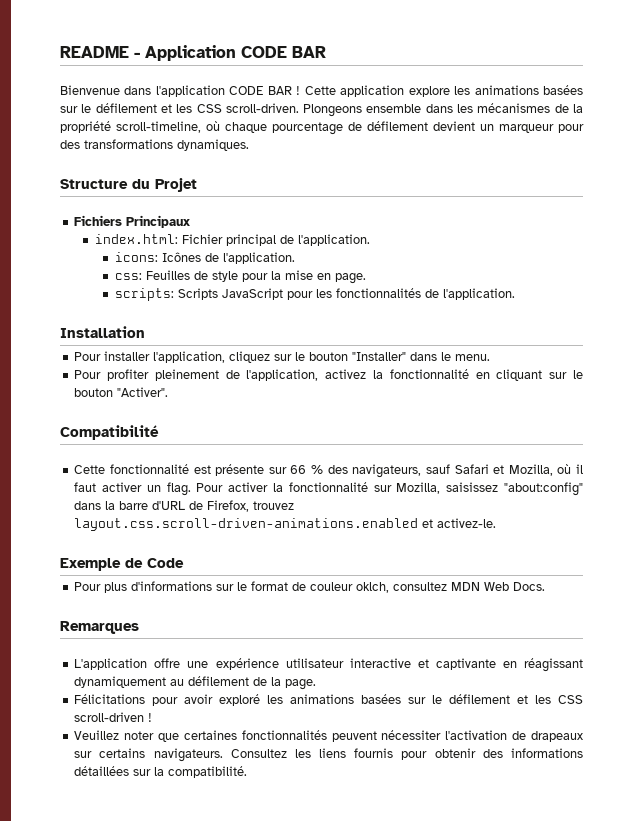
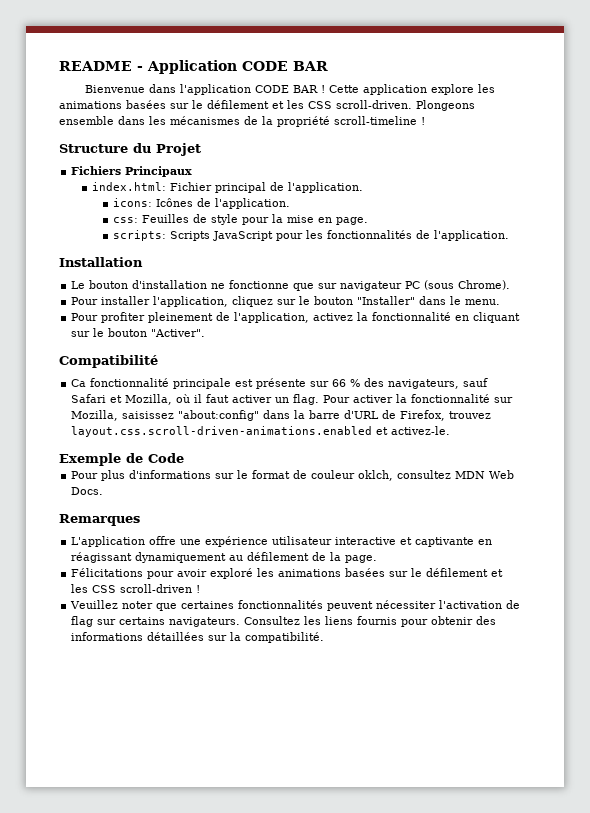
- Plongeons ensemble dans les mécanismes de la propriété scroll-timeline, où chaque pourcentage de défilement devient un marqueur pour des transformations dynamiques.
+ Plongeons ensemble dans les mécanismes de la propriété scroll-timeline !
+ Le bouton d'installation ne fonctionne que sur navigateur PC (sous Chrome).
- Cette fonctionnalité est présente sur 66 % des navigateurs, sauf Safari et Mozilla, où il faut activer un flag.
+ Ca fonctionnalité principale est présente sur 66 % des navigateurs, sauf Safari et Mozilla, où il faut activer un flag.
- Veuillez noter que certaines fonctionnalités peuvent nécessiter l'activation de drapeaux sur certains navigateurs.
+ Veuillez noter que certaines fonctionnalités peuvent nécessiter l'activation de flag sur certains navigateurs.

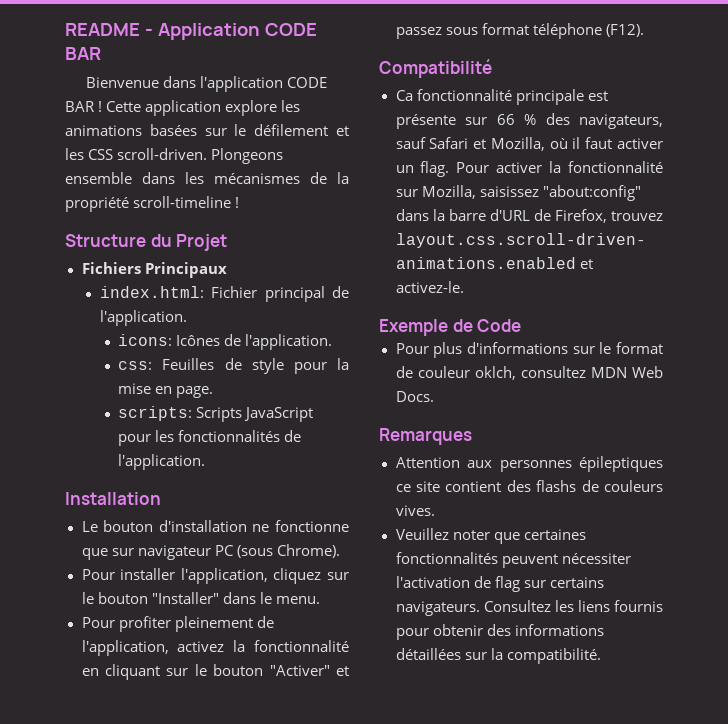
- Pour profiter pleinement de l'application, activez la fonctionnalité en cliquant sur le bouton "Activer".
+ Pour profiter pleinement de l'application, activez la fonctionnalité en cliquant sur le bouton "Activer" et passez sous format téléphone (F12).
- L'application offre une expérience utilisateur interactive et captivante en réagissant dynamiquement au défilement de la page.
- Félicitations pour avoir exploré les animations basées sur le défilement et les CSS scroll-driven !
+ Attention aux personnes épileptiques ce site contient des flashs de couleurs vives.

